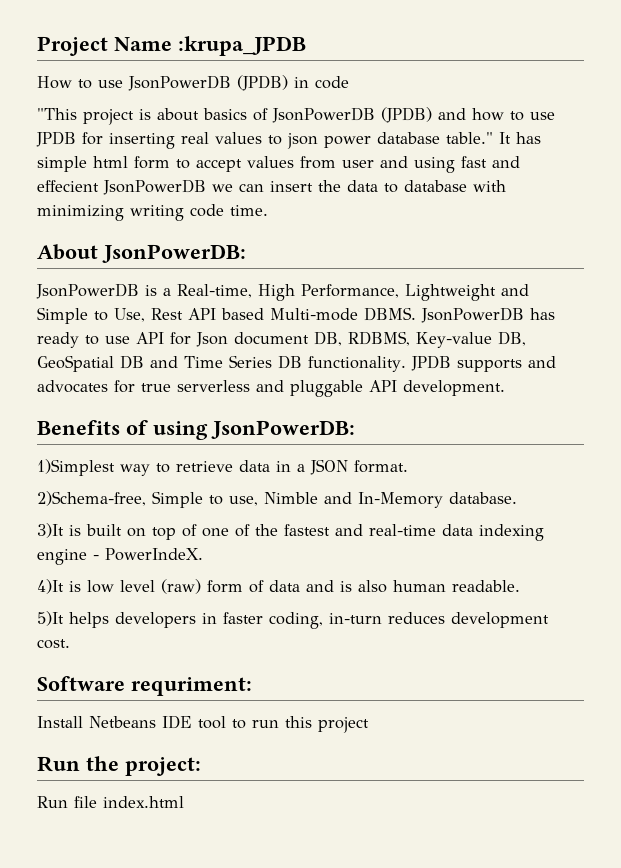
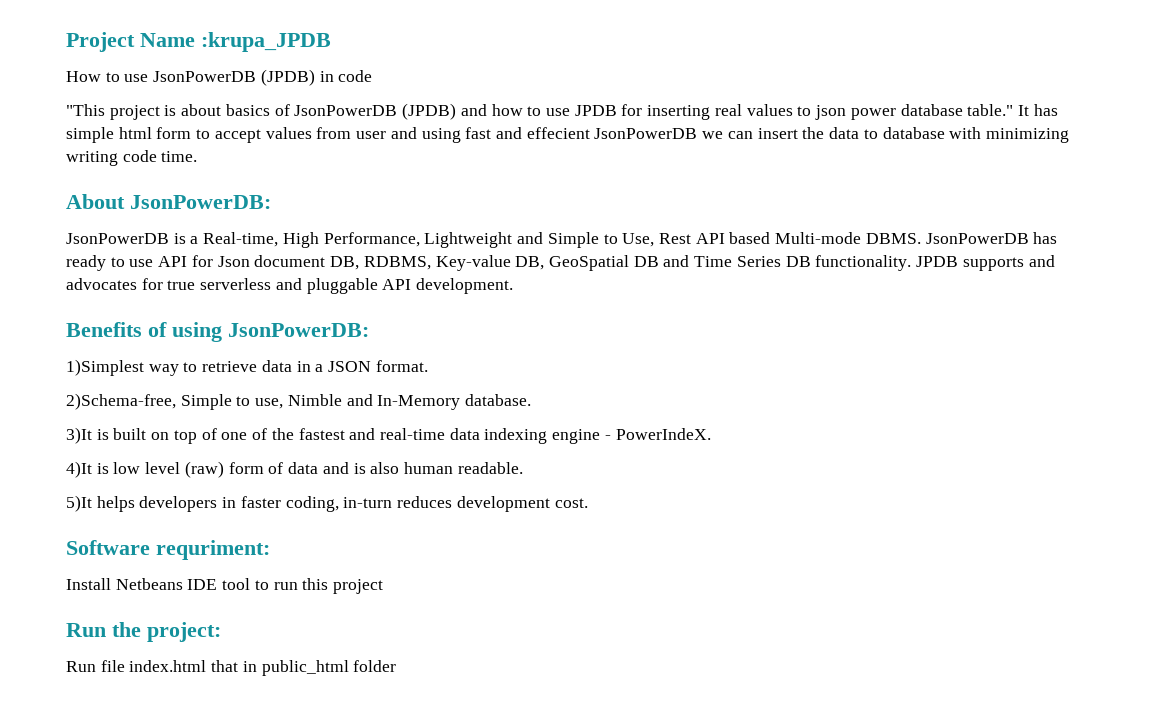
- Run file index.html
+ Run file index.html that in public_html folder

